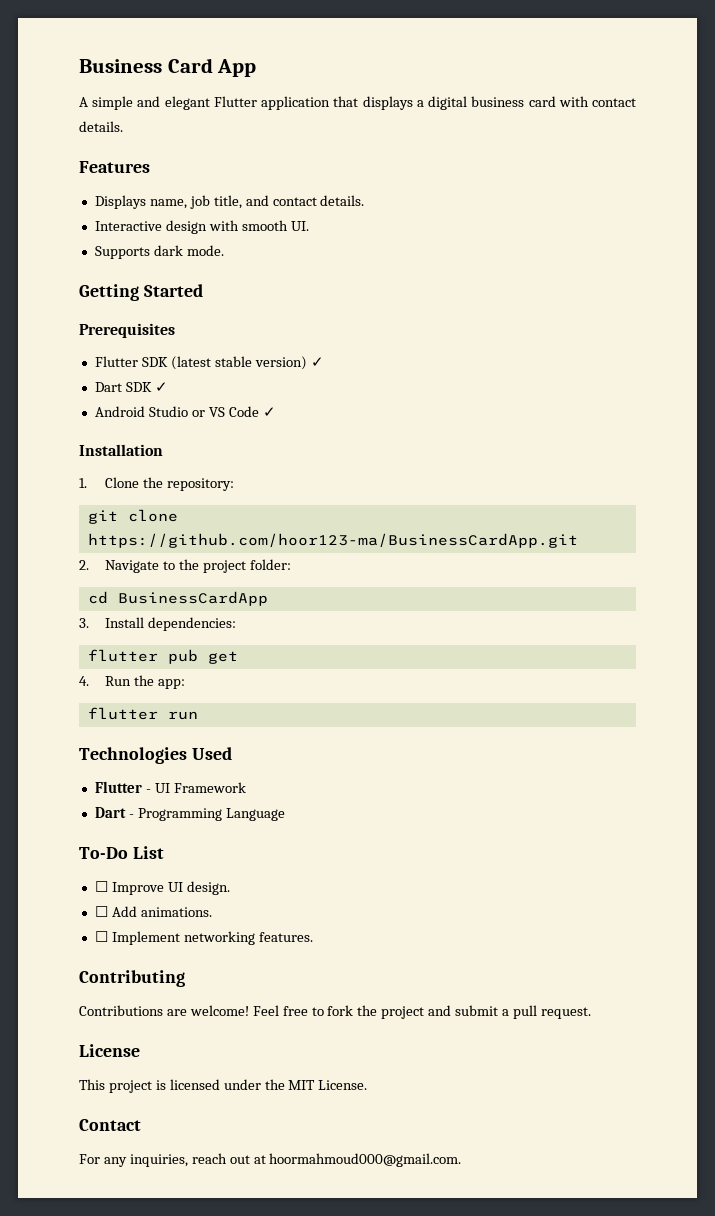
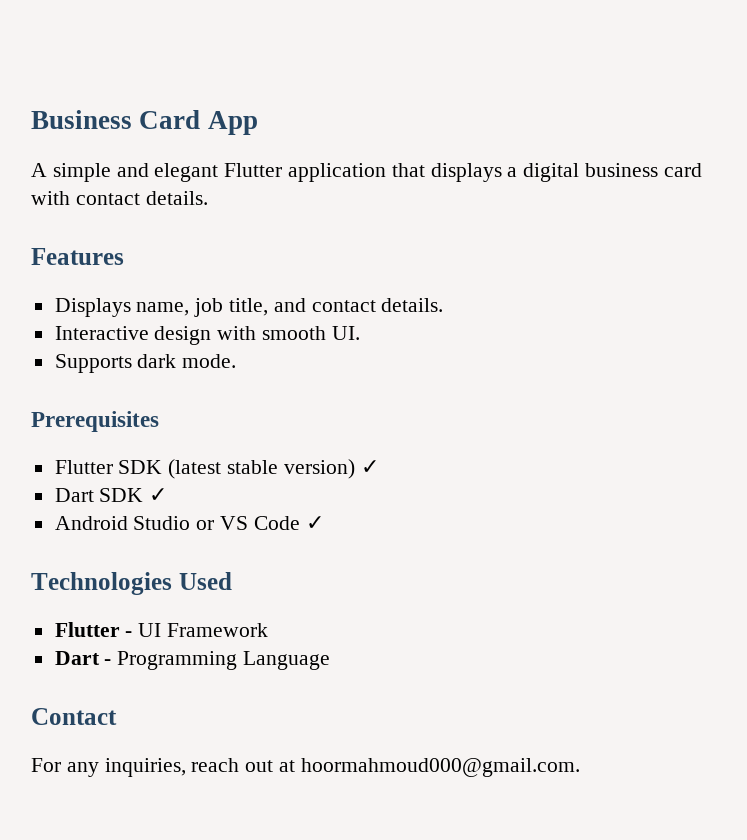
- Getting Started
- Installation
- 1. Clone the repository:
- git clone https://github.com/hoor123-ma/BusinessCardApp.git
- 2. Navigate to the project folder:
- cd BusinessCardApp
- 3. Install dependencies:
- flutter pub get
- 4. Run the app:
- flutter run
- To-Do List
- ☐ Improve UI design.
- ☐ Add animations.
- ☐ Implement networking features.
- Contributing
- Contributions are welcome! Feel free to fork the project and submit a pull request.
- License
- This project is licensed under the MIT License.

